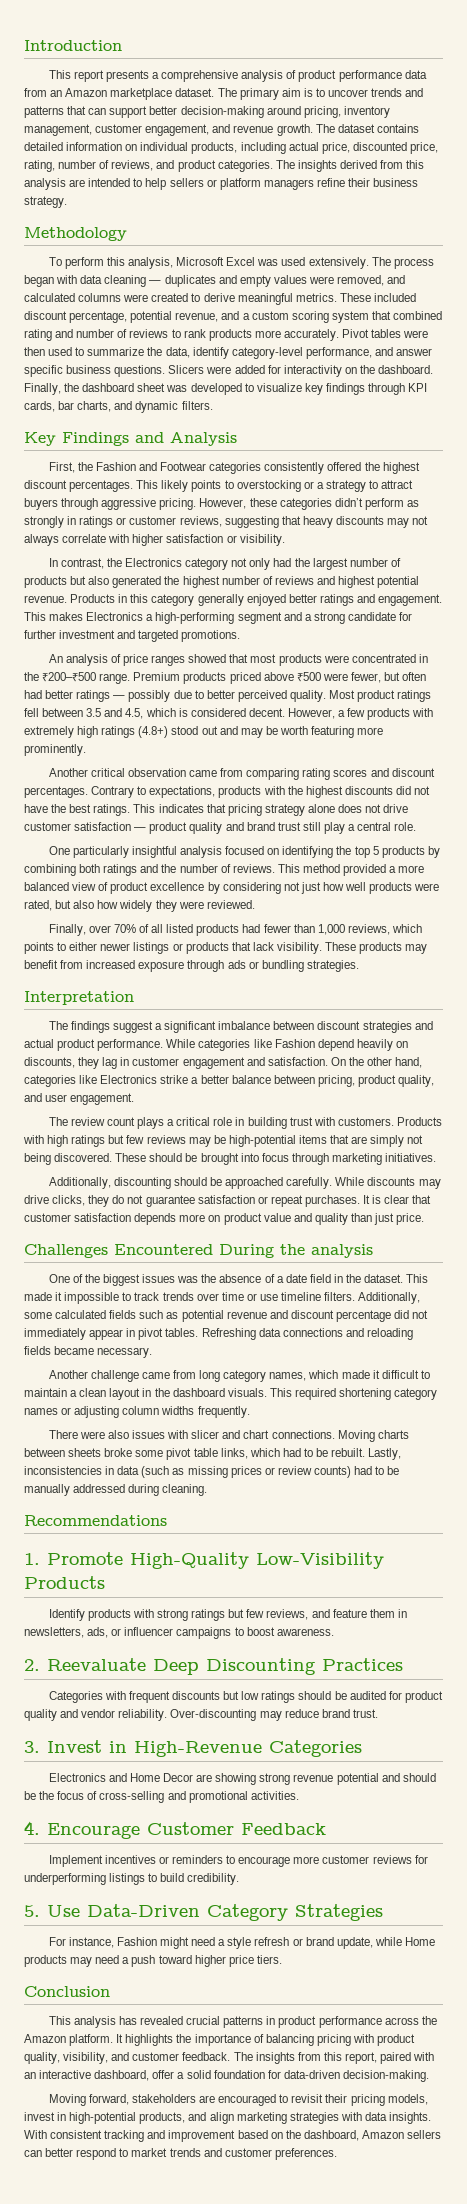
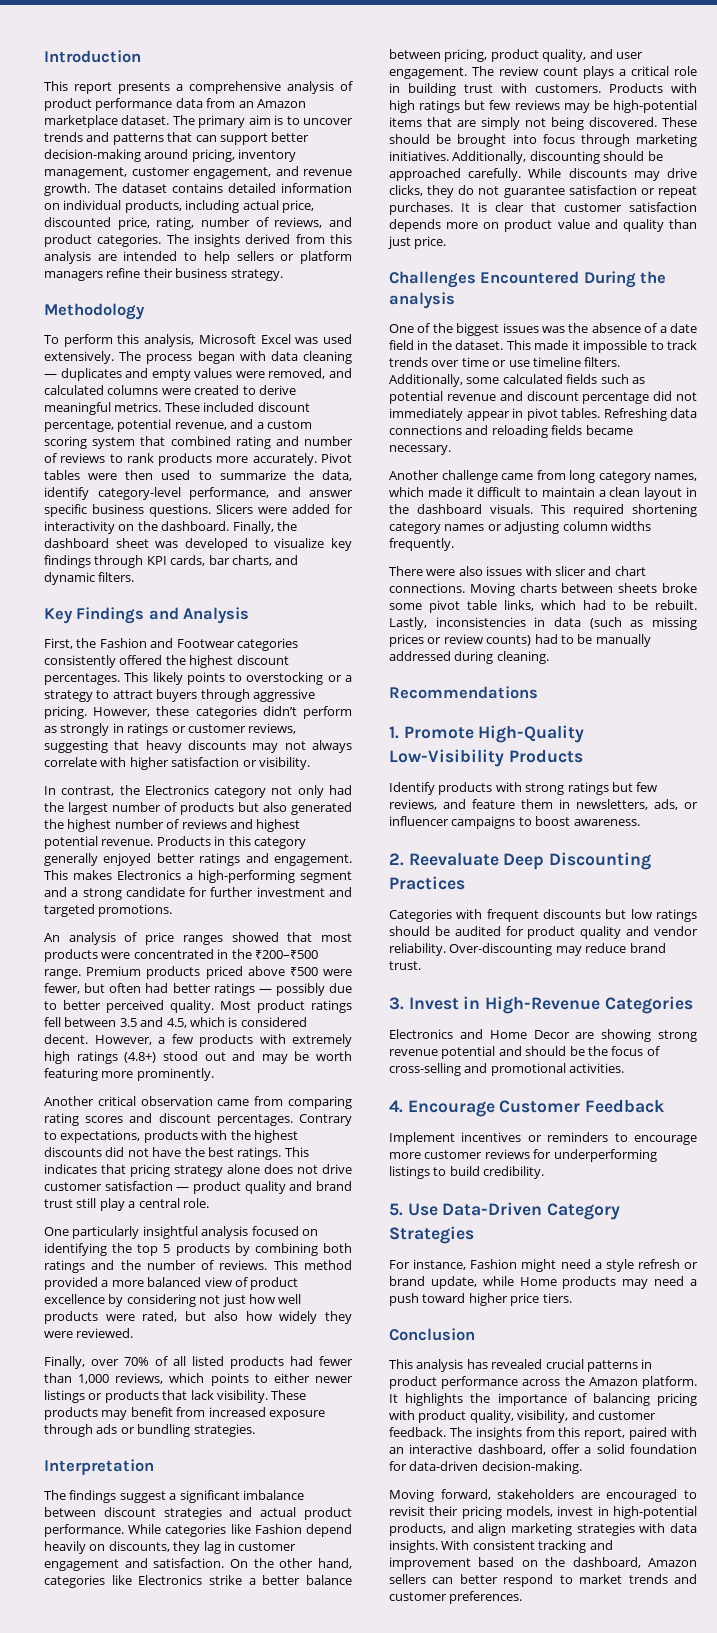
- On the other hand, categories like Electronics strike a better balance between pricing, product quality, and user engagement.
- The review count plays a critical role in building trust with customers.
+ On the other hand, categories like Electronics strike a better balance between pricing, product quality, and user engagement. The review count plays a critical role in building trust with customers.
- These should be brought into focus through marketing initiatives.
- Additionally, discounting should be approached carefully.
+ These should be brought into focus through marketing initiatives. Additionally, discounting should be approached carefully.

